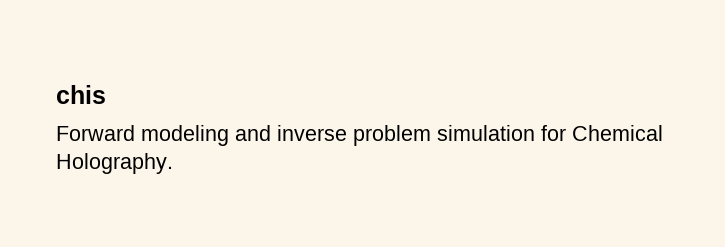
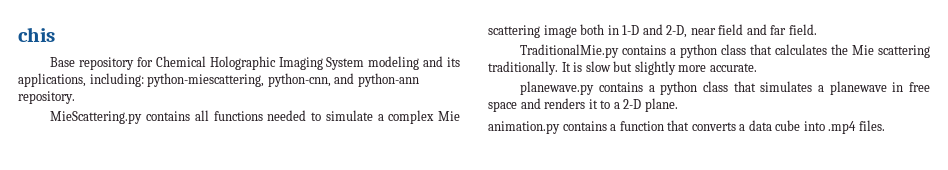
- Forward modeling and inverse problem simulation for Chemical Holography.
+ Base repository for Chemical Holographic Imaging System modeling and its applications, including: python-miescattering, python-cnn, and python-ann repository.
+ MieScattering.py contains all functions needed to simulate a complex Mie scattering image both in 1-D and 2-D, near field and far field.
+ TraditionalMie.py contains a python class that calculates the Mie scattering traditionally. It is slow but slightly more accurate.
+ planewave.py contains a python class that simulates a planewave in free space and renders it to a 2-D plane.
+ animation.py contains a function that converts a data cube into .mp4 files.

